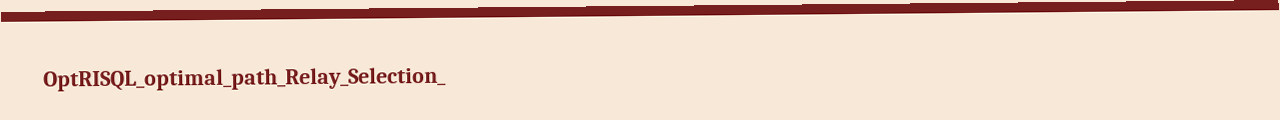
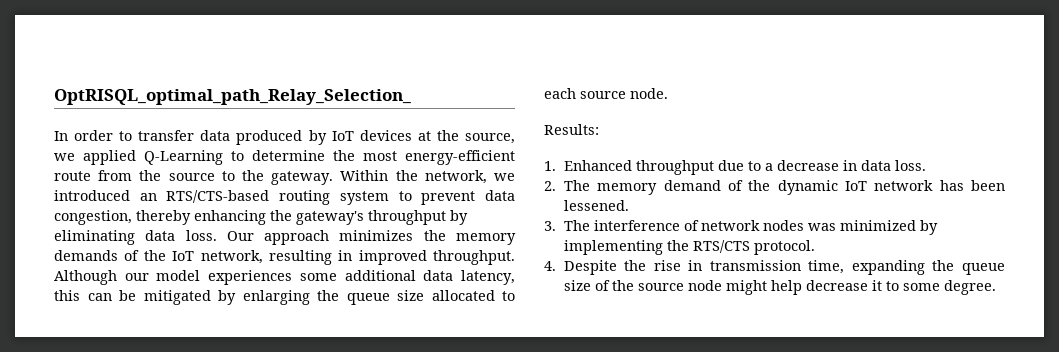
+ In order to transfer data produced by IoT devices at the source, we applied Q-Learning to determine the most energy-efficient route from the source to the gateway. Within the network, we introduced an RTS/CTS-based routing system to prevent data congestion, thereby enhancing the gateway's throughput by eliminating data loss. Our approach minimizes the memory demands of the IoT network, resulting in improved throughput. Although our model experiences some additional data latency, this can be mitigated by enlarging the queue size allocated to each source node.
+ Results:
+ 1. Enhanced throughput due to a decrease in data loss.
+ 2. The memory demand of the dynamic IoT network has been lessened.
+ 3. The interference of network nodes was minimized by implementing the RTS/CTS protocol.
+ 4. Despite the rise in transmission time, expanding the queue size of the source node might help decrease it to some degree.

